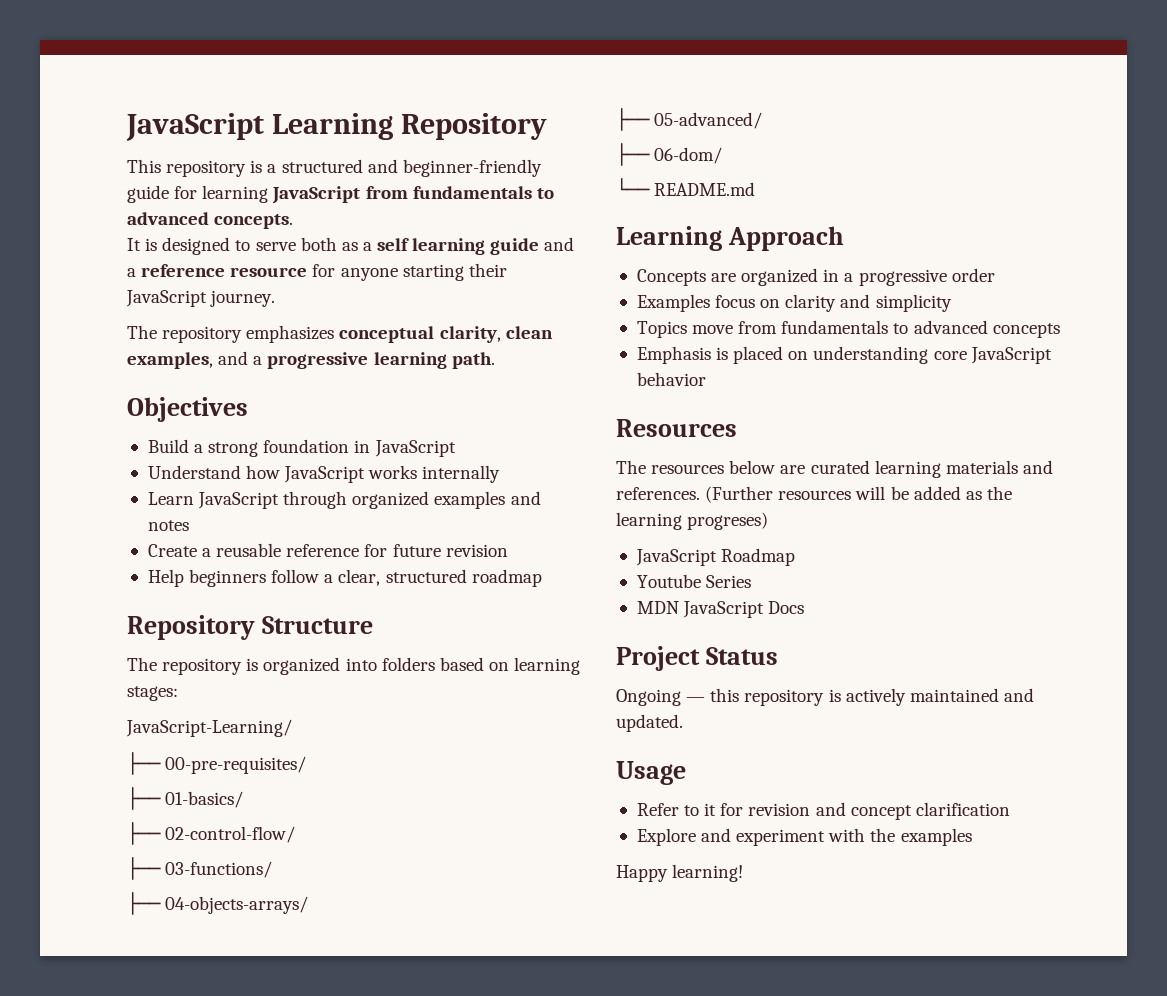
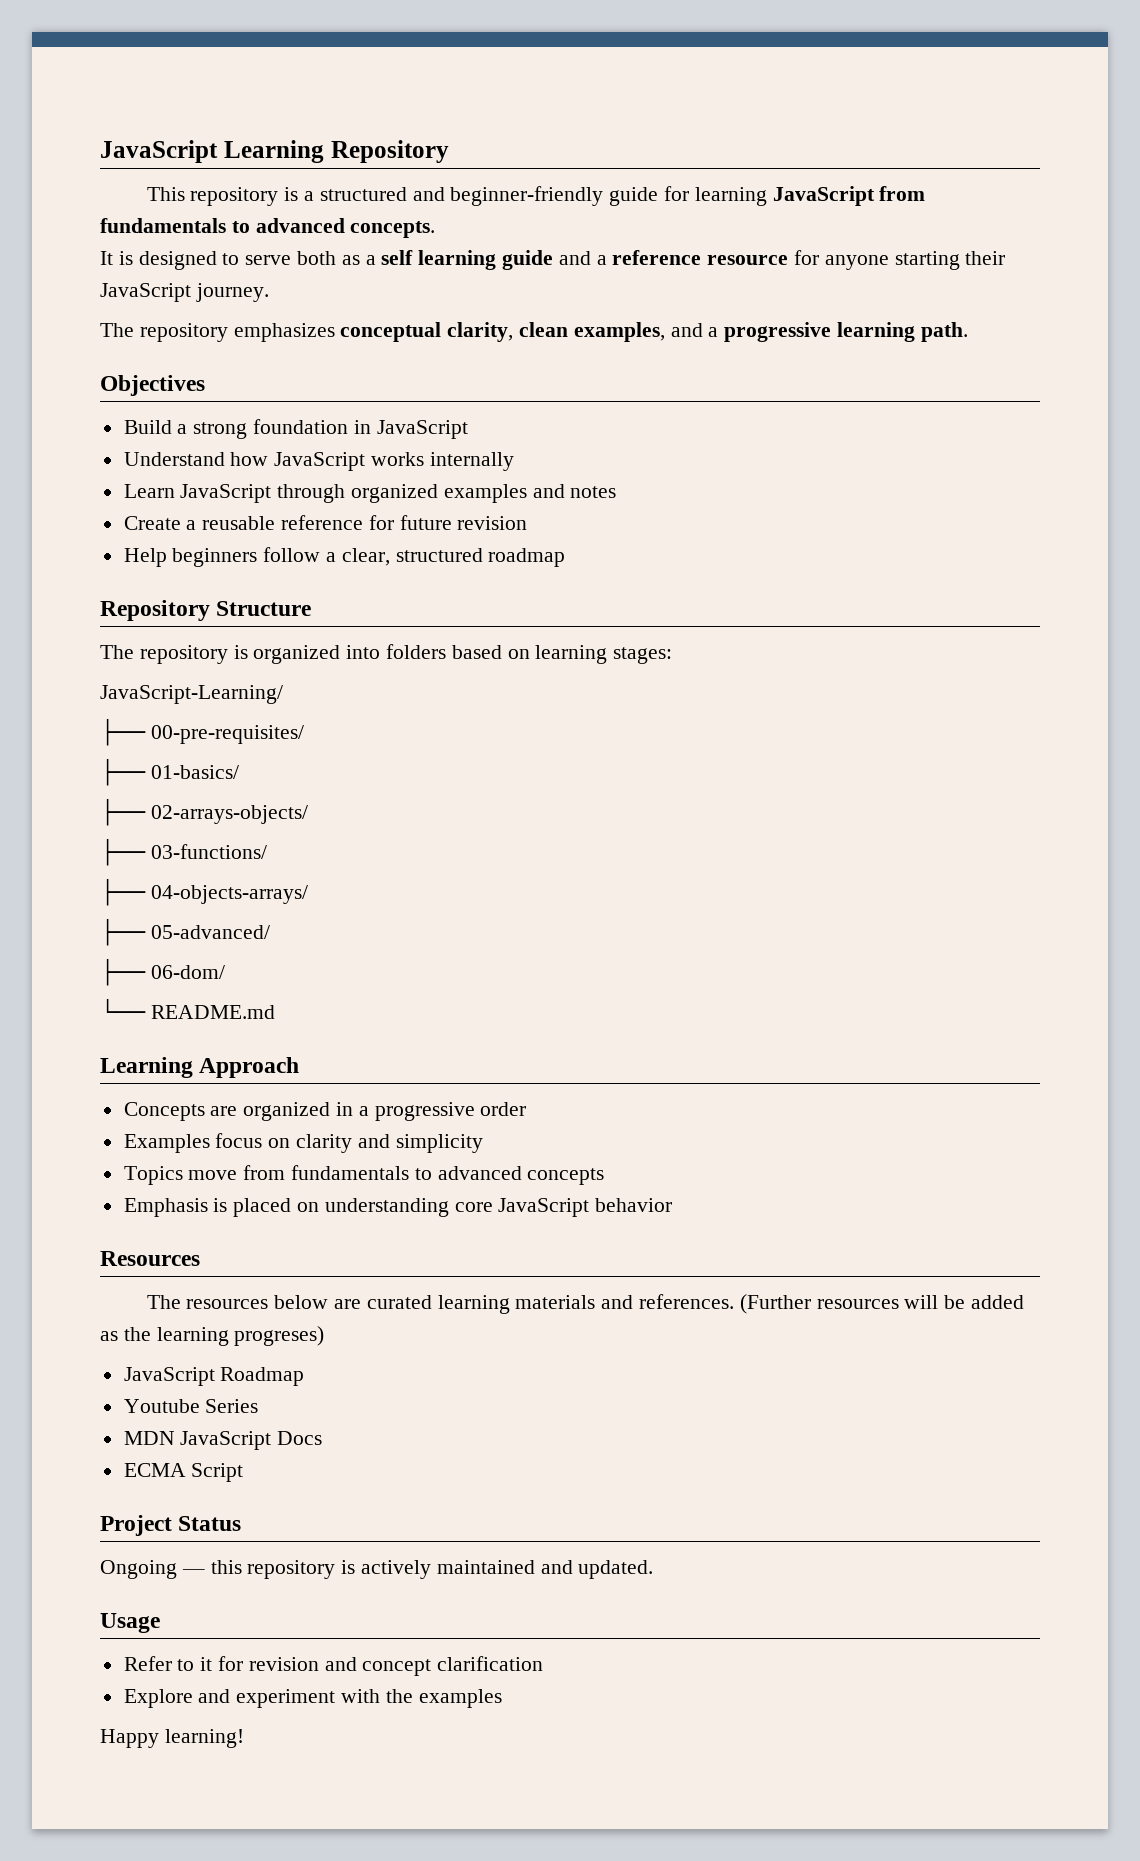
- ├── 02-control-flow/
+ ├── 02-arrays-objects/
+ ECMA Script

